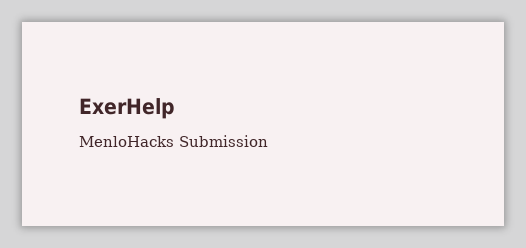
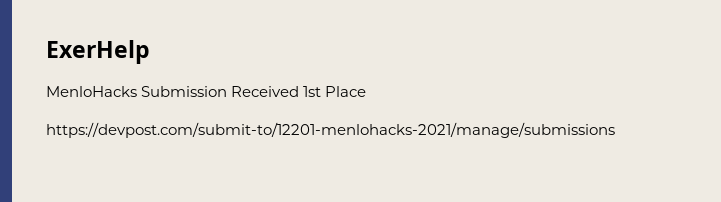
- MenloHacks Submission
+ MenloHacks Submission Received 1st Place
+ https://devpost.com/submit-to/12201-menlohacks-2021/manage/submissions

